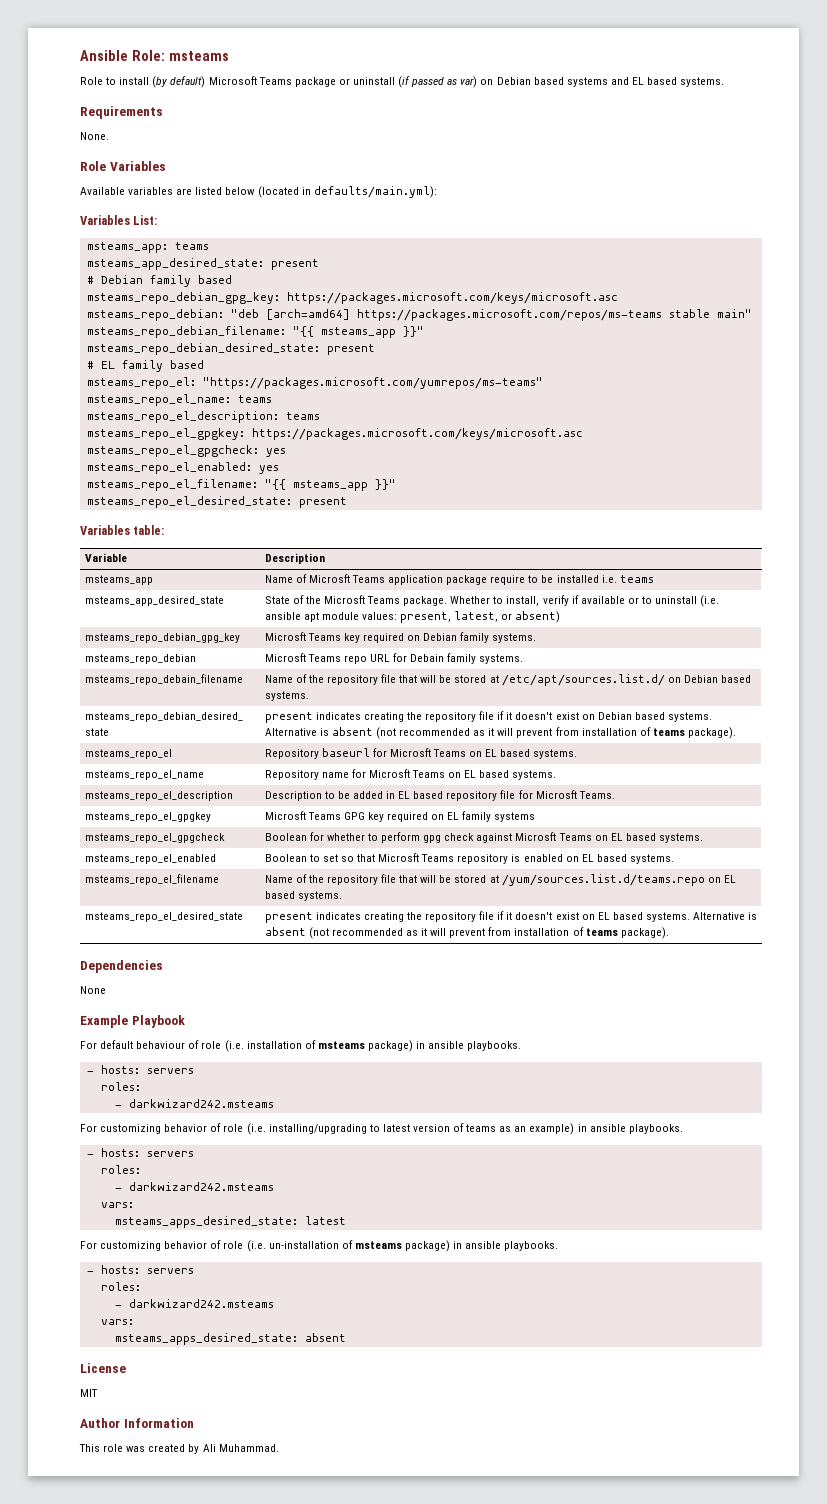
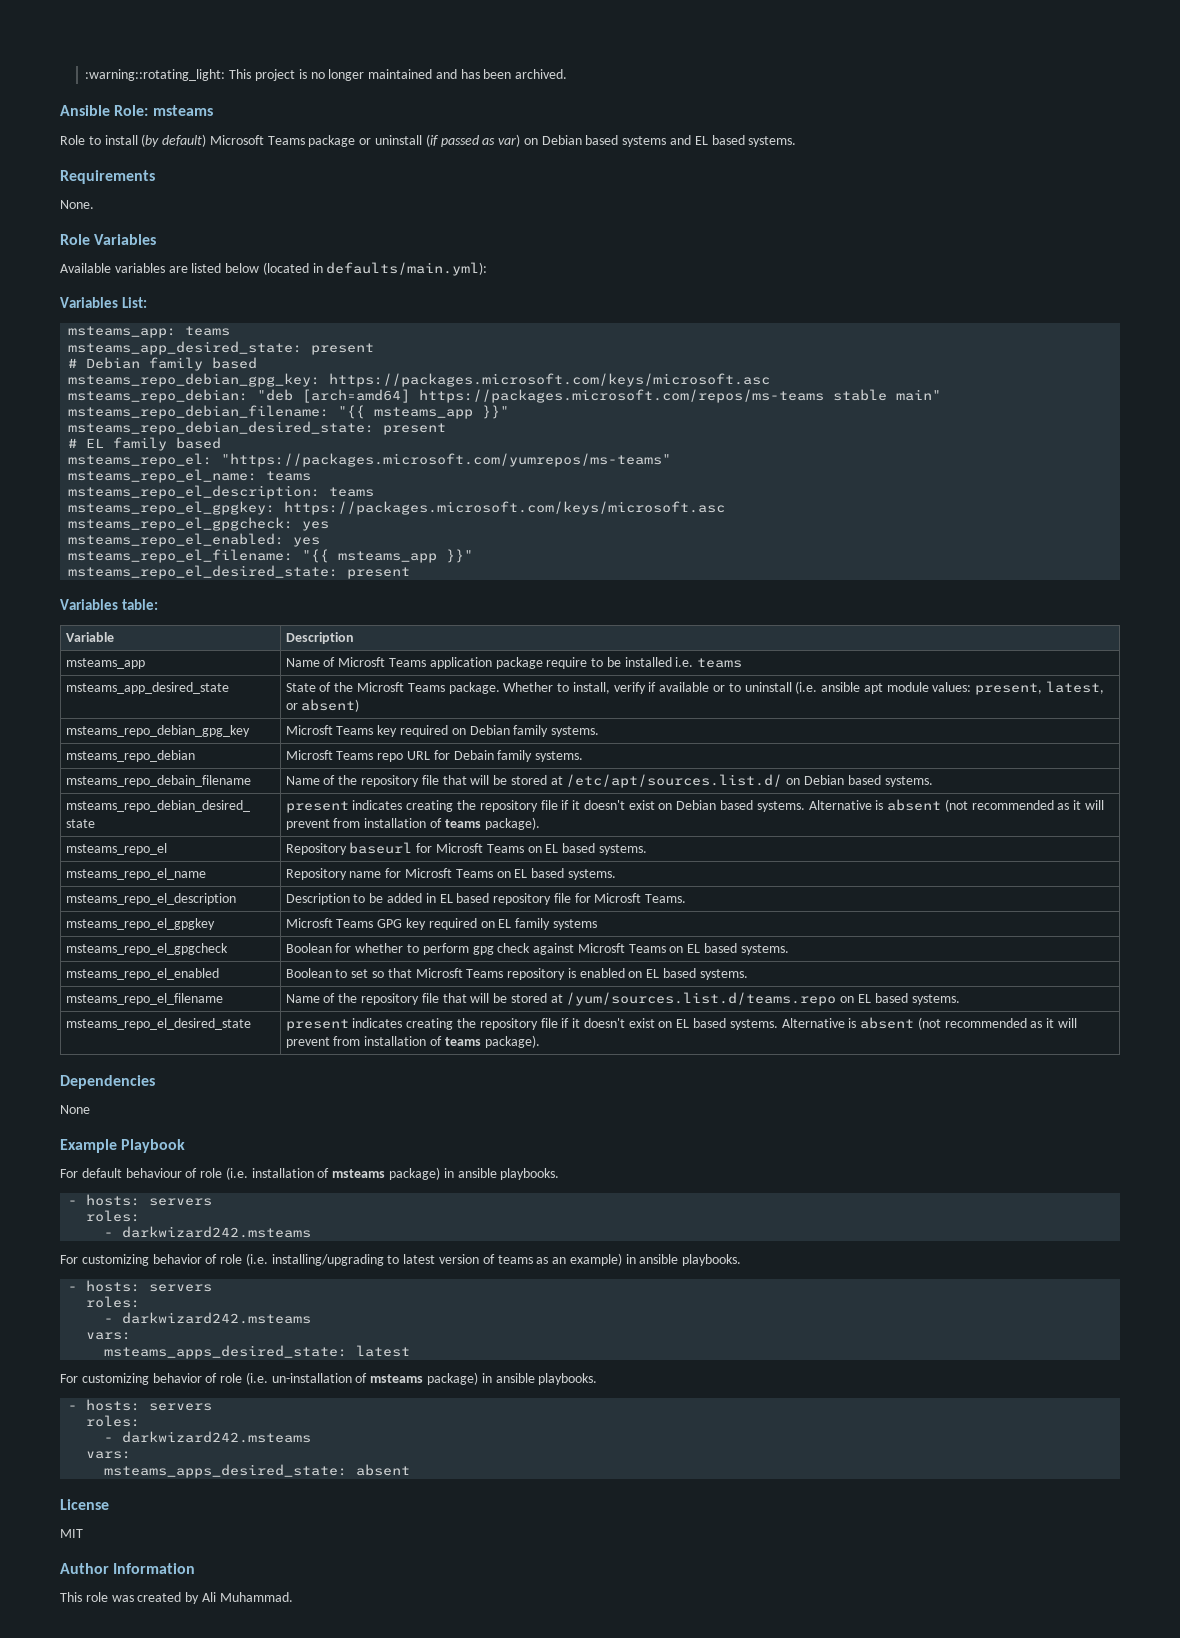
+ :warning::rotating_light: This project is no longer maintained and has been archived.

